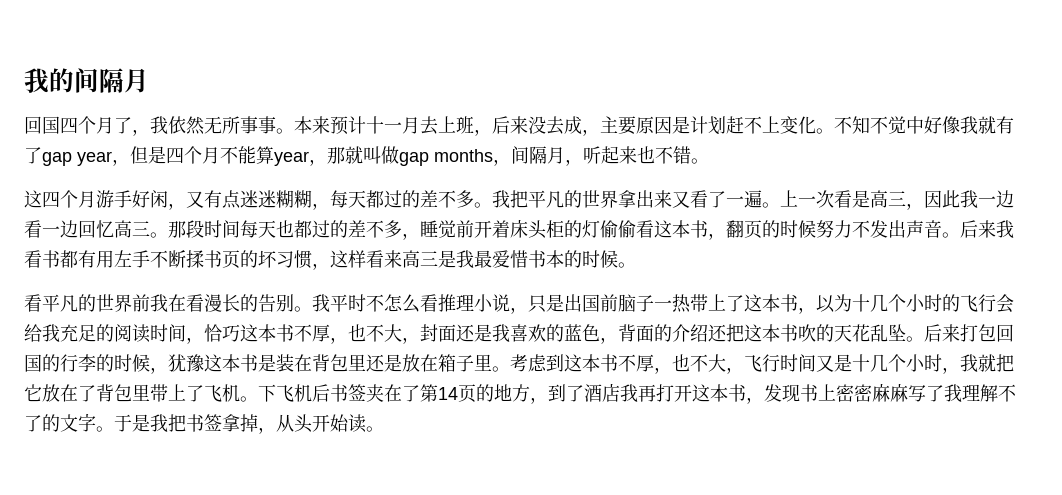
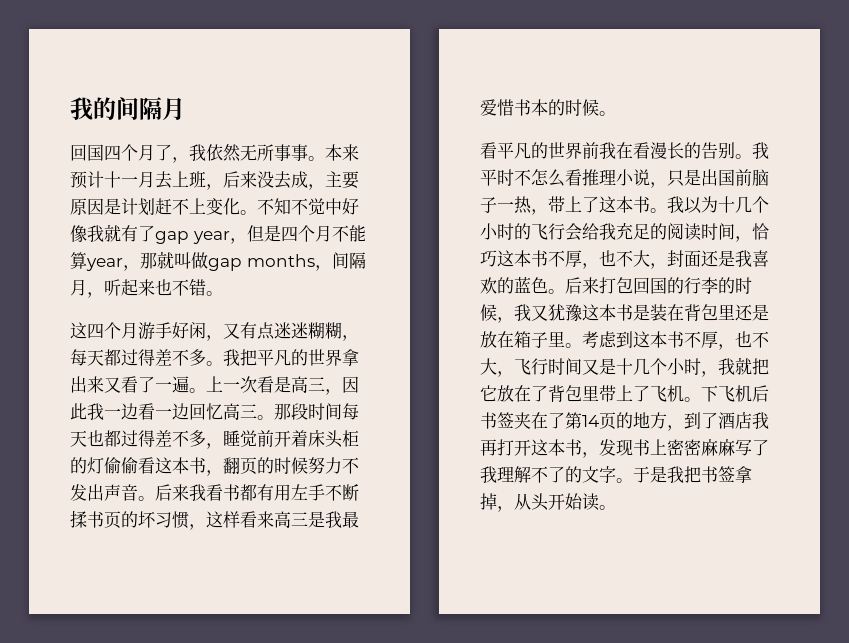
- 这四个月游手好闲，又有点迷迷糊糊，每天都过的差不多。
+ 这四个月游手好闲，又有点迷迷糊糊，每天都过得差不多。
- 那段时间每天也都过的差不多，睡觉前开着床头柜的灯偷偷看这本书，翻页的时候努力不发出声音。
+ 那段时间每天也都过得差不多，睡觉前开着床头柜的灯偷偷看这本书，翻页的时候努力不发出声音。
- 我平时不怎么看推理小说，只是出国前脑子一热带上了这本书，以为十几个小时的飞行会给我充足的阅读时间，恰巧这本书不厚，也不大，封面还是我喜欢的蓝色，背面的介绍还把这本书吹的天花乱坠。
+ 我平时不怎么看推理小说，只是出国前脑子一热，带上了这本书。我以为十几个小时的飞行会给我充足的阅读时间，恰巧这本书不厚，也不大，封面还是我喜欢的蓝色。
- 后来打包回国的行李的时候，犹豫这本书是装在背包里还是放在箱子里。
+ 后来打包回国的行李的时候，我又犹豫这本书是装在背包里还是放在箱子里。

